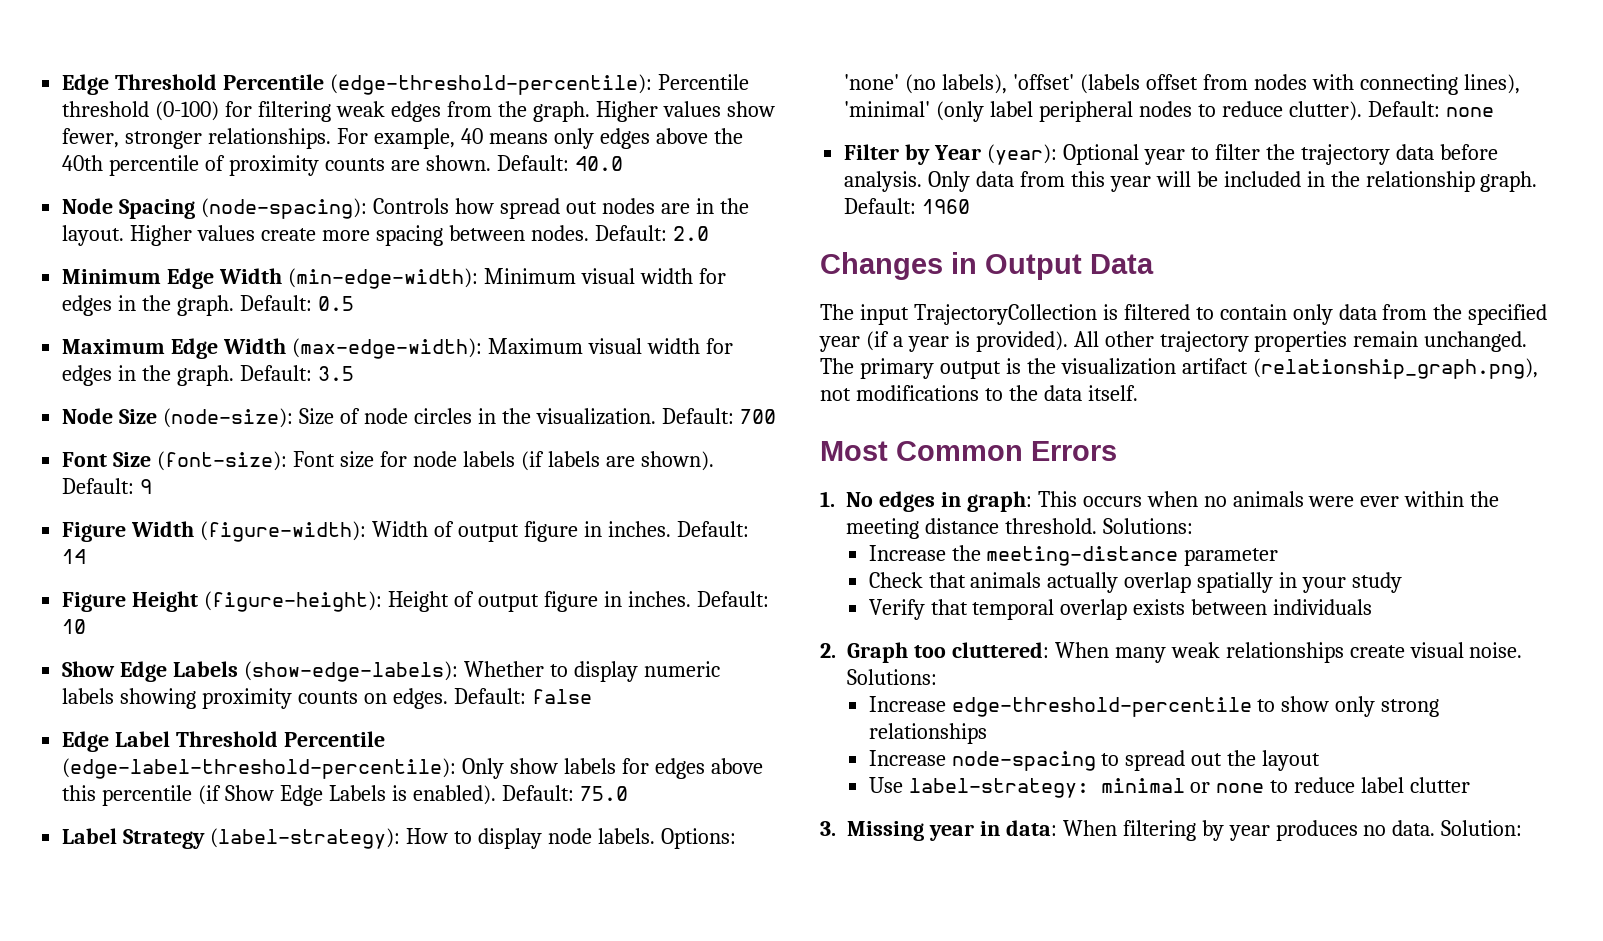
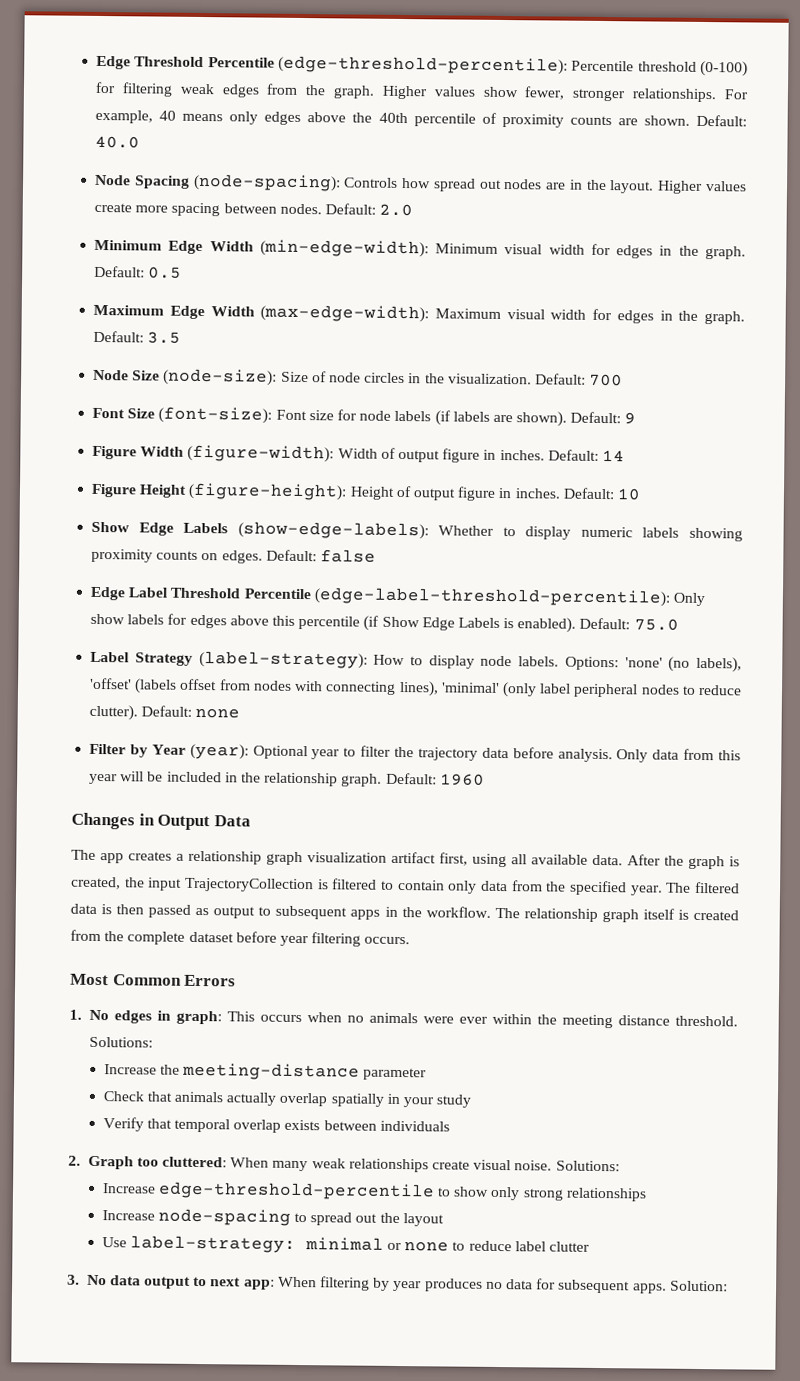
- The input TrajectoryCollection is filtered to contain only data from the specified year (if a year is provided). All other trajectory properties remain unchanged. The primary output is the visualization artifact (relationship_graph.png), not modifications to the data itself.
+ The app creates a relationship graph visualization artifact first, using all available data. After the graph is created, the input TrajectoryCollection is filtered to contain only data from the specified year. The filtered data is then passed as output to subsequent apps in the workflow. The relationship graph itself is created from the complete dataset before year filtering occurs.
- 3. Missing year in data: When filtering by year produces no data.
+ 3. No data output to next app: When filtering by year produces no data for subsequent apps.

